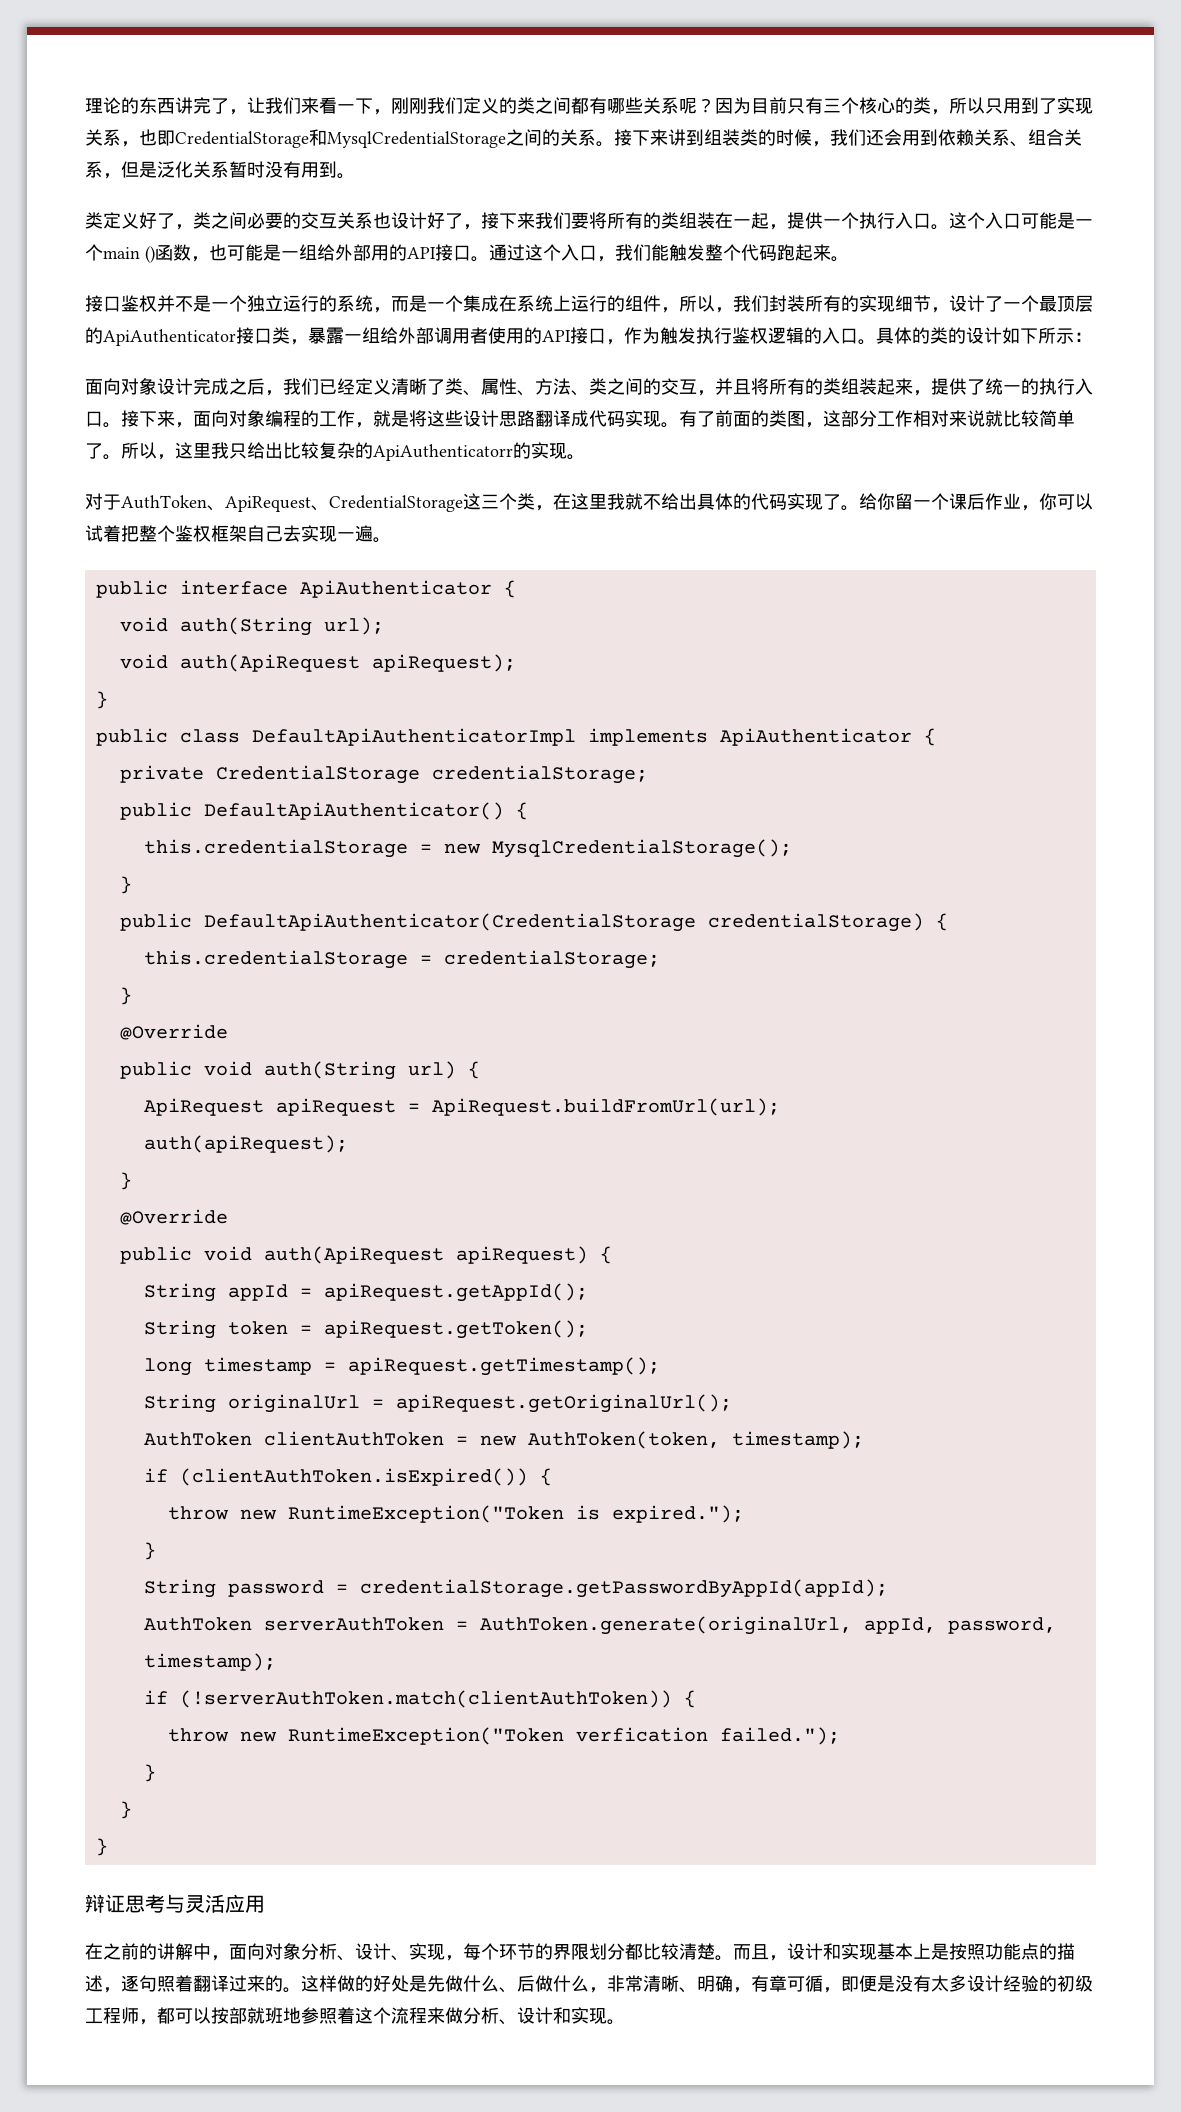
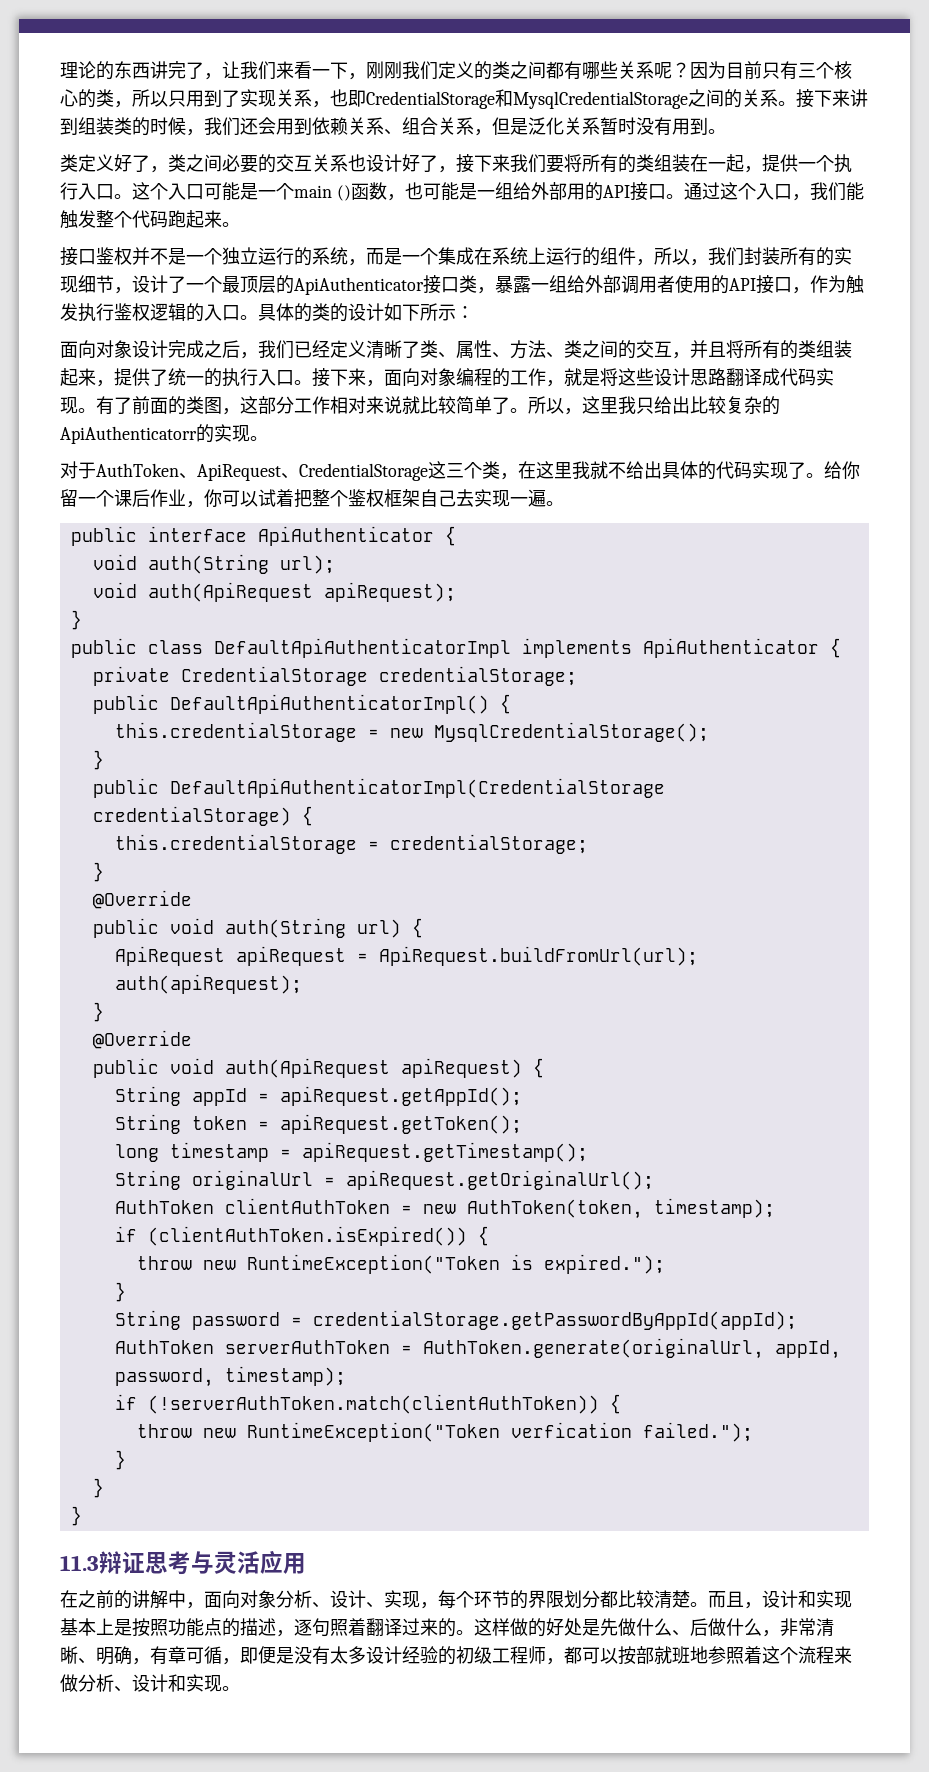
- public DefaultApiAuthenticator() {
+ public DefaultApiAuthenticatorImpl() {
- public DefaultApiAuthenticator(CredentialStorage credentialStorage) {
+ public DefaultApiAuthenticatorImpl(CredentialStorage credentialStorage) {
- 辩证思考与灵活应用
+ 11.3辩证思考与灵活应用

